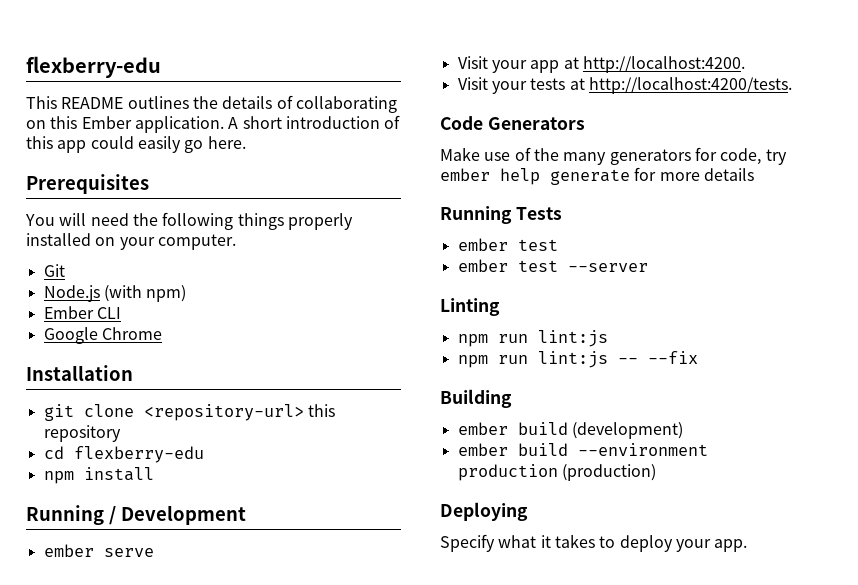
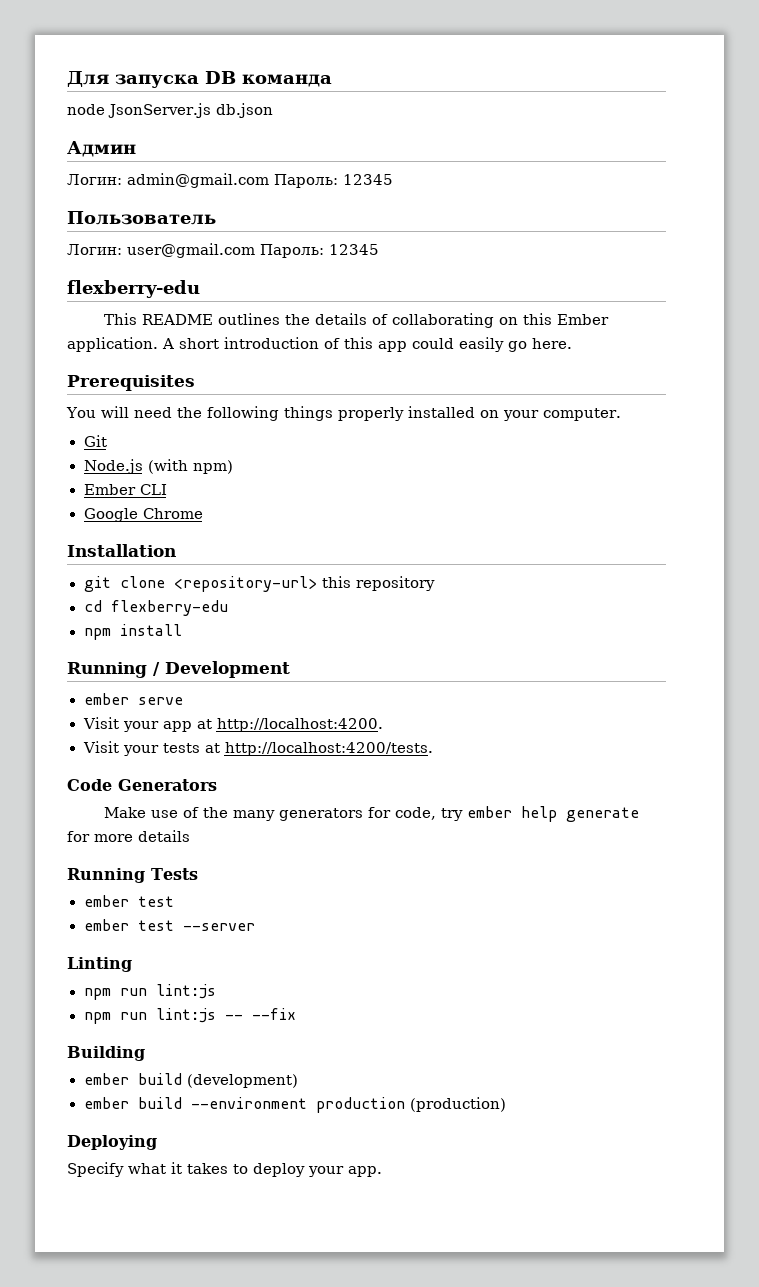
+ Для запуска DB команда
+ node JsonServer.js db.json
+ Админ
+ Логин: admin@gmail.com Пароль: 12345
+ Пользователь
+ Логин: user@gmail.com Пароль: 12345

